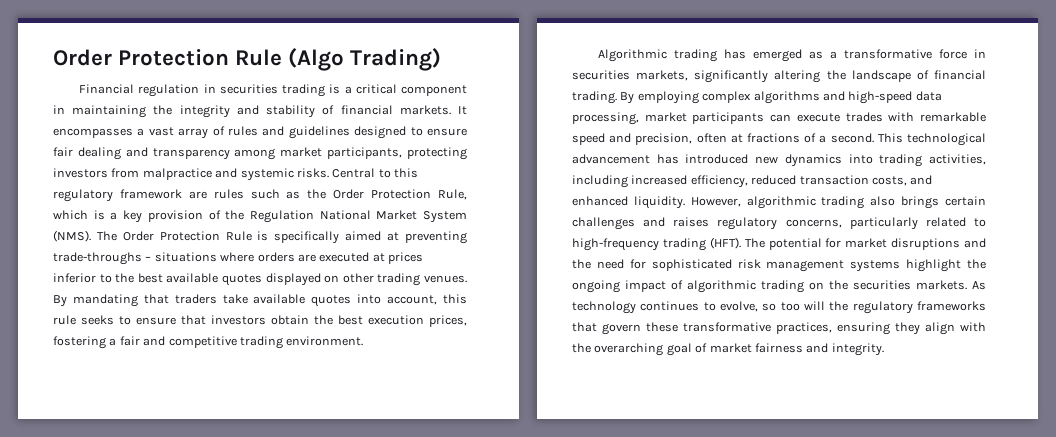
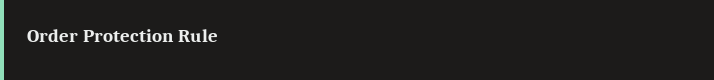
- Order Protection Rule (Algo Trading)
- Financial regulation in securities trading is a critical component in maintaining the integrity and stability of financial markets. It encompasses a vast array of rules and guidelines designed to ensure fair dealing and transparency among market participants, protecting investors from malpractice and systemic risks. Central to this regulatory framework are rules such as the Order Protection Rule, which is a key provision of the Regulation National Market System (NMS). The Order Protection Rule is specifically aimed at preventing trade-throughs – situations where orders are executed at prices inferior to the best available quotes displayed on other trading venues. By mandating that traders take available quotes into account, this rule seeks to ensure that investors obtain the best execution prices, fostering a fair and competitive trading environment.
- Algorithmic trading has emerged as a transformative force in securities markets, significantly altering the landscape of financial trading. By employing complex algorithms and high-speed data processing, market participants can execute trades with remarkable speed and precision, often at fractions of a second. This technological advancement has introduced new dynamics into trading activities, including increased efficiency, reduced transaction costs, and enhanced liquidity. However, algorithmic trading also brings certain challenges and raises regulatory concerns, particularly related to high-frequency trading (HFT). The potential for market disruptions and the need for sophisticated risk management systems highlight the ongoing impact of algorithmic trading on the securities markets. As technology continues to evolve, so too will the regulatory frameworks that govern these transformative practices, ensuring they align with the overarching goal of market fairness and integrity.
+ Order Protection Rule

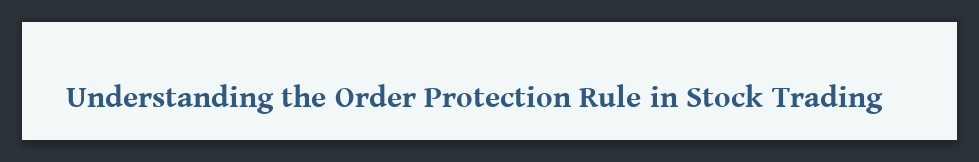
- Order Protection Rule
+ Understanding the Order Protection Rule in Stock Trading

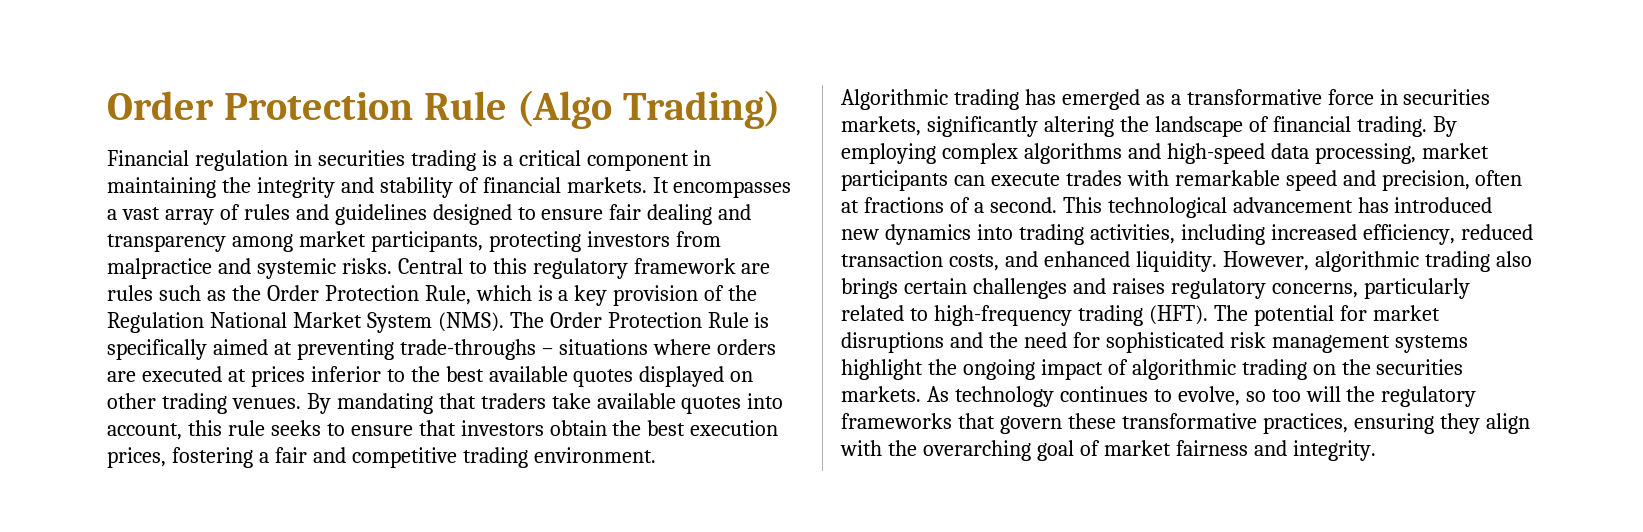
- Understanding the Order Protection Rule in Stock Trading
+ Order Protection Rule (Algo Trading)
+ Financial regulation in securities trading is a critical component in maintaining the integrity and stability of financial markets. It encompasses a vast array of rules and guidelines designed to ensure fair dealing and transparency among market participants, protecting investors from malpractice and systemic risks. Central to this regulatory framework are rules such as the Order Protection Rule, which is a key provision of the Regulation National Market System (NMS). The Order Protection Rule is specifically aimed at preventing trade-throughs – situations where orders are executed at prices inferior to the best available quotes displayed on other trading venues. By mandating that traders take available quotes into account, this rule seeks to ensure that investors obtain the best execution prices, fostering a fair and competitive trading environment.
+ Algorithmic trading has emerged as a transformative force in securities markets, significantly altering the landscape of financial trading. By employing complex algorithms and high-speed data processing, market participants can execute trades with remarkable speed and precision, often at fractions of a second. This technological advancement has introduced new dynamics into trading activities, including increased efficiency, reduced transaction costs, and enhanced liquidity. However, algorithmic trading also brings certain challenges and raises regulatory concerns, particularly related to high-frequency trading (HFT). The potential for market disruptions and the need for sophisticated risk management systems highlight the ongoing impact of algorithmic trading on the securities markets. As technology continues to evolve, so too will the regulatory frameworks that govern these transformative practices, ensuring they align with the overarching goal of market fairness and integrity.

